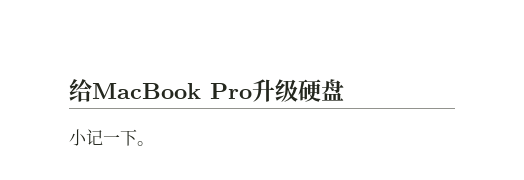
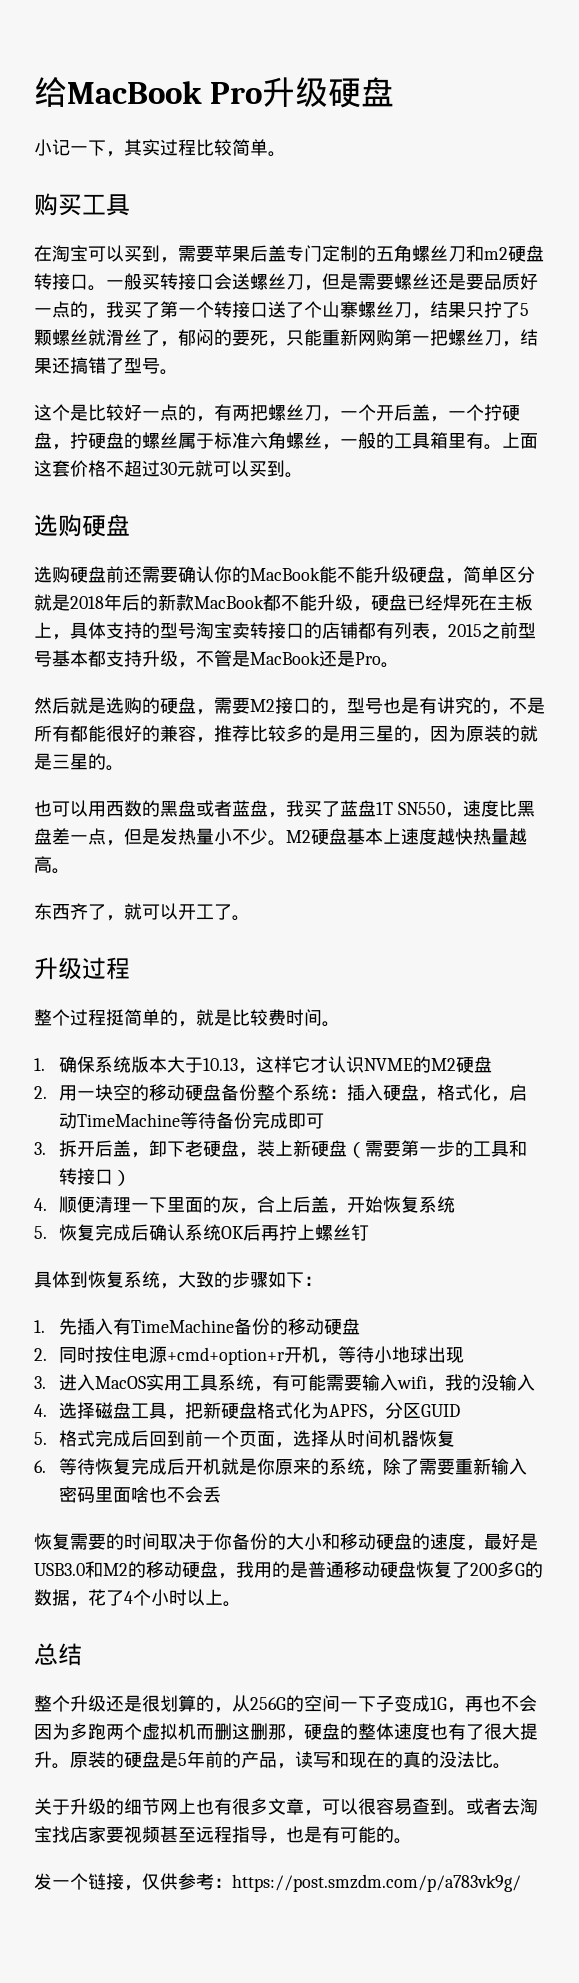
- 小记一下。
+ 小记一下，其实过程比较简单。
+ 购买工具
+ 在淘宝可以买到，需要苹果后盖专门定制的五角螺丝刀和m2硬盘转接口。一般买转接口会送螺丝刀，但是需要螺丝还是要品质好一点的，我买了第一个转接口送了个山寨螺丝刀，结果只拧了5颗螺丝就滑丝了，郁闷的要死，只能重新网购第一把螺丝刀，结果还搞错了型号。
+ 这个是比较好一点的，有两把螺丝刀，一个开后盖，一个拧硬盘，拧硬盘的螺丝属于标准六角螺丝，一般的工具箱里有。上面这套价格不超过30元就可以买到。
+ 选购硬盘
+ 选购硬盘前还需要确认你的MacBook能不能升级硬盘，简单区分就是2018年后的新款MacBook都不能升级，硬盘已经焊死在主板上，具体支持的型号淘宝卖转接口的店铺都有列表，2015之前型号基本都支持升级，不管是MacBook还是Pro。
+ 然后就是选购的硬盘，需要M2接口的，型号也是有讲究的，不是所有都能很好的兼容，推荐比较多的是用三星的，因为原装的就是三星的。
+ 也可以用西数的黑盘或者蓝盘，我买了蓝盘1T SN550，速度比黑盘差一点，但是发热量小不少。M2硬盘基本上速度越快热量越高。
+ 东西齐了，就可以开工了。
+ 升级过程
+ 整个过程挺简单的，就是比较费时间。
+ 1.确保系统版本大于10.13，这样它才认识NVME的M2硬盘
+ 2.用一块空的移动硬盘备份整个系统：插入硬盘，格式化，启动TimeMachine等待备份完成即可
+ 3.拆开后盖，卸下老硬盘，装上新硬盘（需要第一步的工具和转接口）
+ 4.顺便清理一下里面的灰，合上后盖，开始恢复系统
+ 5.恢复完成后确认系统OK后再拧上螺丝钉
+ 具体到恢复系统，大致的步骤如下：
+ 1.先插入有TimeMachine备份的移动硬盘
+ 2.同时按住电源+cmd+option+r开机，等待小地球出现
+ 3.进入MacOS实用工具系统，有可能需要输入wifi，我的没输入
+ 4.选择磁盘工具，把新硬盘格式化为APFS，分区GUID
+ 5.格式完成后回到前一个页面，选择从时间机器恢复
+ 6.等待恢复完成后开机就是你原来的系统，除了需要重新输入密码里面啥也不会丢
+ 恢复需要的时间取决于你备份的大小和移动硬盘的速度，最好是USB3.0和M2的移动硬盘，我用的是普通移动硬盘恢复了200多G的数据，花了4个小时以上。
+ 总结
+ 整个升级还是很划算的，从256G的空间一下子变成1G，再也不会因为多跑两个虚拟机而删这删那，硬盘的整体速度也有了很大提升。原装的硬盘是5年前的产品，读写和现在的真的没法比。
+ 关于升级的细节网上也有很多文章，可以很容易查到。或者去淘宝找店家要视频甚至远程指导，也是有可能的。
+ 发一个链接，仅供参考：https://post.smzdm.com/p/a783vk9g/

